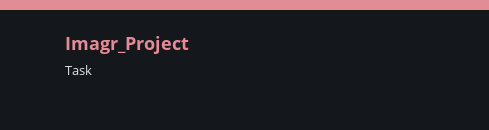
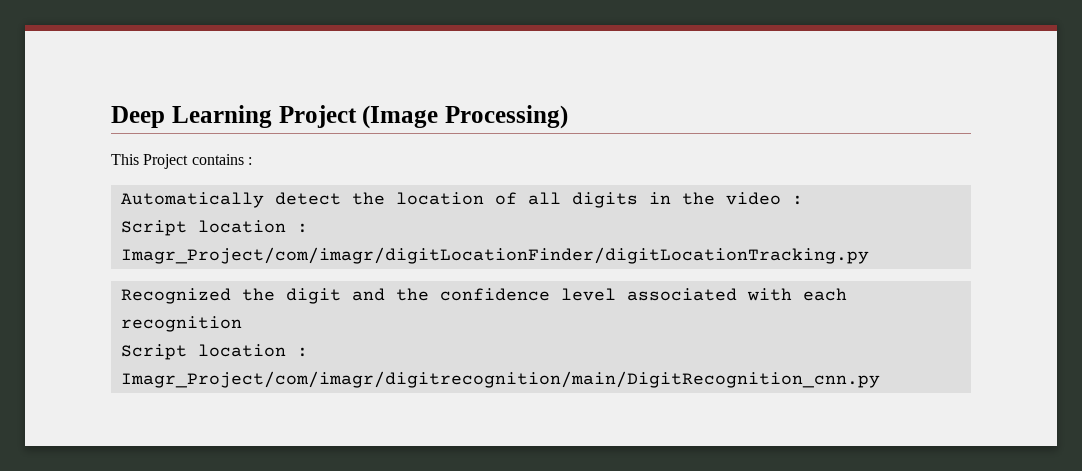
- Imagr_Project
- Task
+ Deep Learning Project (Image Processing)
+ This Project contains :
+ Automatically detect the location of all digits in the video :
+ Script location : Imagr_Project/com/imagr/digitLocationFinder/digitLocationTracking.py
+ Recognized the digit and the confidence level associated with each recognition
+ Script location : Imagr_Project/com/imagr/digitrecognition/main/DigitRecognition_cnn.py

